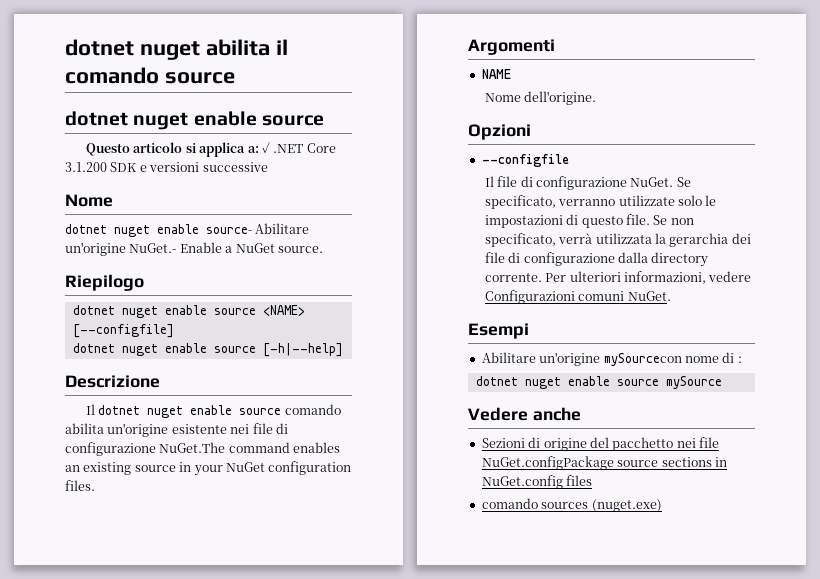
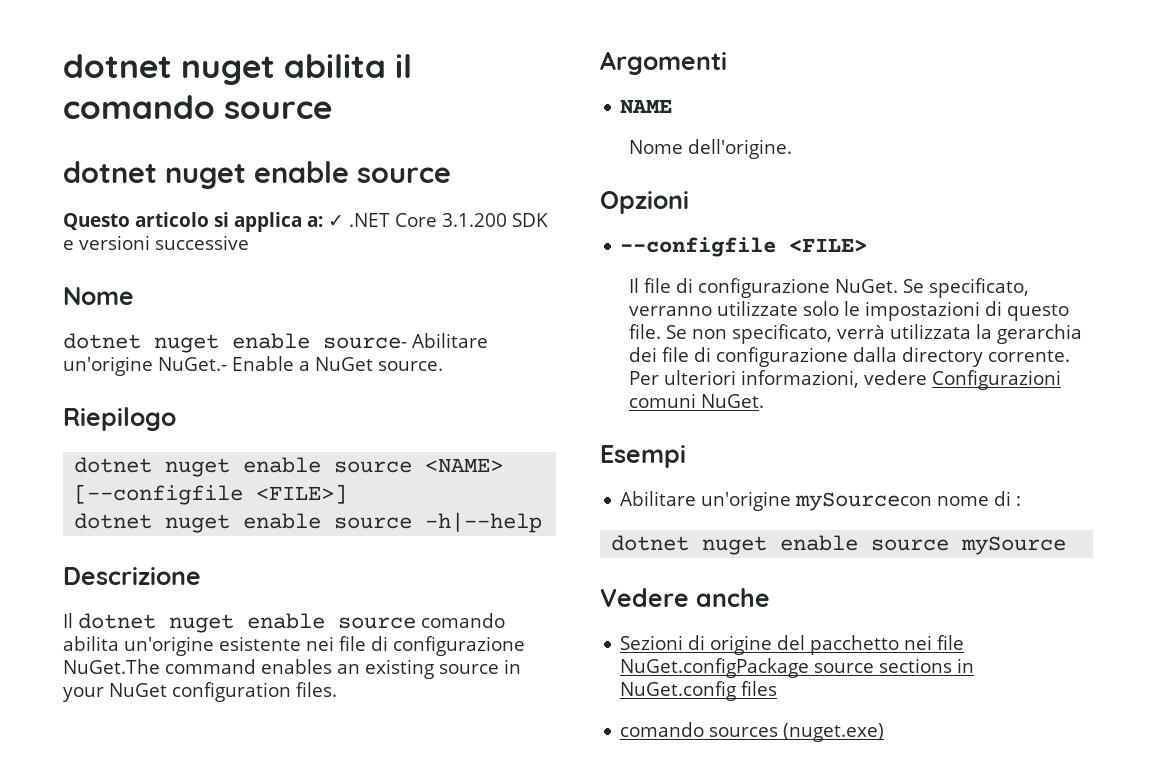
- dotnet nuget enable source <NAME> [--configfile]
- dotnet nuget enable source [-h|--help]
+ dotnet nuget enable source <NAME> [--configfile <FILE>]
+ dotnet nuget enable source -h|--help
- --configfile
+ --configfile <FILE>

